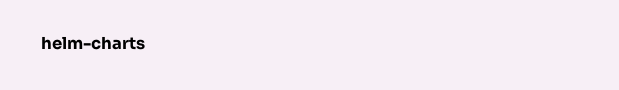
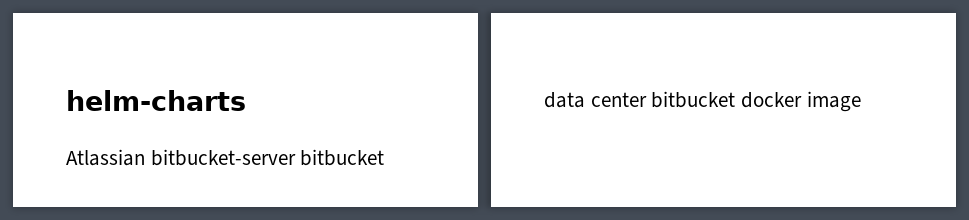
+ Atlassian bitbucket-server bitbucket data center bitbucket docker image

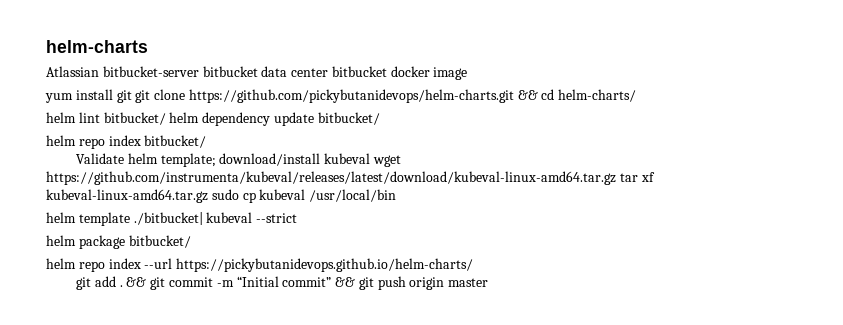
+ yum install git git clone https://github.com/pickybutanidevops/helm-charts.git && cd helm-charts/
+ helm lint bitbucket/ helm dependency update bitbucket/
+ helm repo index bitbucket/
+ Validate helm template; download/install kubeval wget https://github.com/instrumenta/kubeval/releases/latest/download/kubeval-linux-amd64.tar.gz tar xf kubeval-linux-amd64.tar.gz sudo cp kubeval /usr/local/bin
+ helm template ./bitbucket| kubeval --strict
+ helm package bitbucket/
+ helm repo index --url https://pickybutanidevops.github.io/helm-charts/
+ git add . && git commit -m “Initial commit” && git push origin master

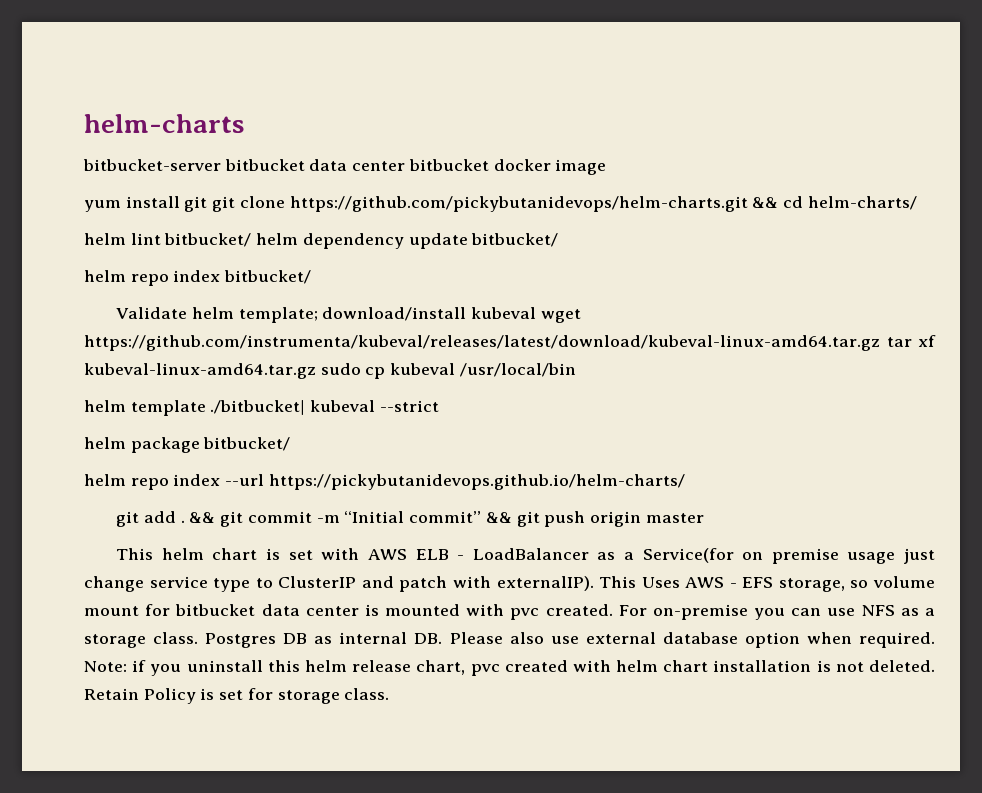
- Atlassian bitbucket-server bitbucket data center bitbucket docker image
+ bitbucket-server bitbucket data center bitbucket docker image
+ This helm chart is set with AWS ELB - LoadBalancer as a Service(for on premise usage just change service type to ClusterIP and patch with externalIP). This Uses AWS - EFS storage, so volume mount for bitbucket data center is mounted with pvc created. For on-premise you can use NFS as a storage class. Postgres DB as internal DB. Please also use external database option when required. Note: if you uninstall this helm release chart, pvc created with helm chart installation is not deleted. Retain Policy is set for storage class.

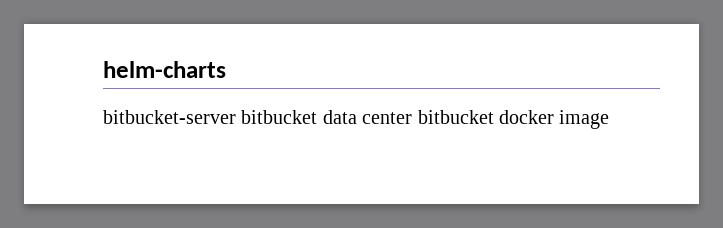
- yum install git git clone https://github.com/pickybutanidevops/helm-charts.git && cd helm-charts/
- helm lint bitbucket/ helm dependency update bitbucket/
- helm repo index bitbucket/
- Validate helm template; download/install kubeval wget https://github.com/instrumenta/kubeval/releases/latest/download/kubeval-linux-amd64.tar.gz tar xf kubeval-linux-amd64.tar.gz sudo cp kubeval /usr/local/bin
- helm template ./bitbucket| kubeval --strict
- helm package bitbucket/
- helm repo index --url https://pickybutanidevops.github.io/helm-charts/
- git add . && git commit -m “Initial commit” && git push origin master
- This helm chart is set with AWS ELB - LoadBalancer as a Service(for on premise usage just change service type to ClusterIP and patch with externalIP). This Uses AWS - EFS storage, so volume mount for bitbucket data center is mounted with pvc created. For on-premise you can use NFS as a storage class. Postgres DB as internal DB. Please also use external database option when required. Note: if you uninstall this helm release chart, pvc created with helm chart installation is not deleted. Retain Policy is set for storage class.

